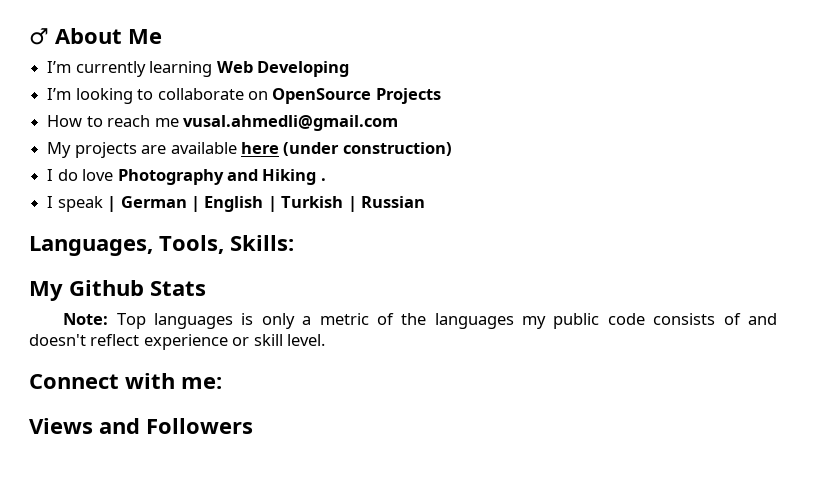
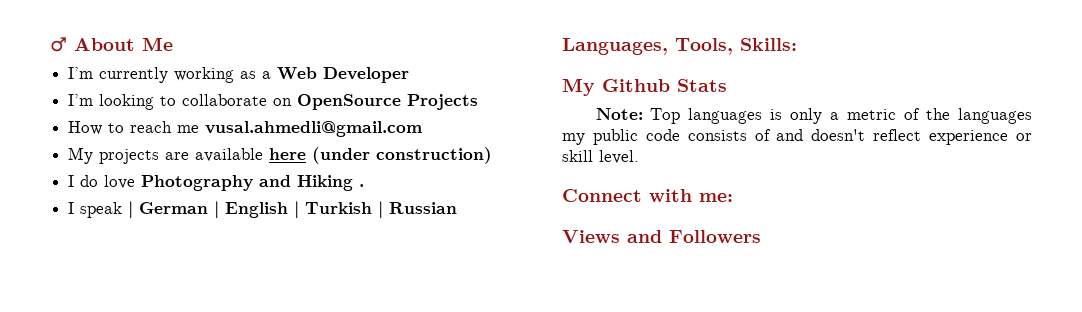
- I’m currently learning Web Developing
+ I’m currently working as a Web Developer

